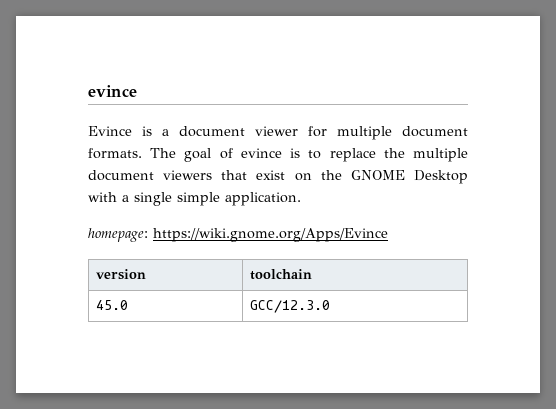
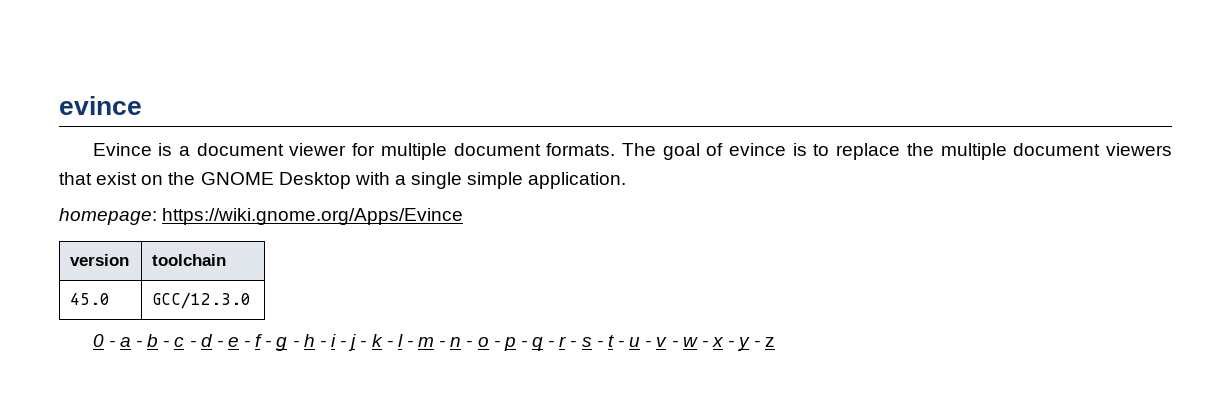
+ 0 - a - b - c - d - e - f - g - h - i - j - k - l - m - n - o - p - q - r - s - t - u - v - w - x - y - z

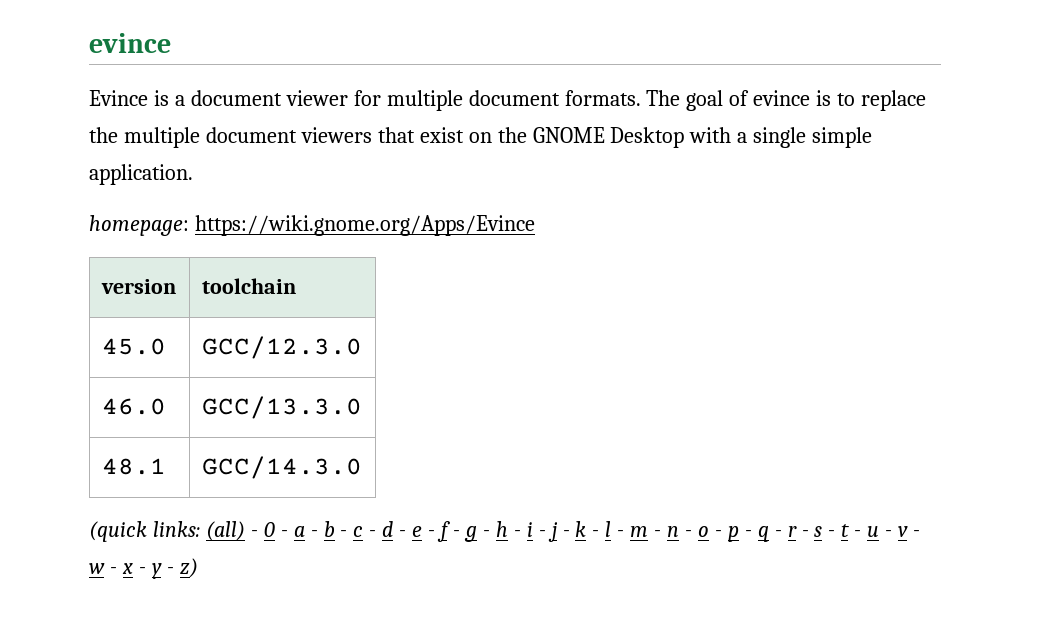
- 0 - a - b - c - d - e - f - g - h - i - j - k - l - m - n - o - p - q - r - s - t - u - v - w - x - y - z
+ 46.0 | GCC/13.3.0
+ 48.1 | GCC/14.3.0
+ (quick links: (all) - 0 - a - b - c - d - e - f - g - h - i - j - k - l - m - n - o - p - q - r - s - t - u - v - w - x - y - z)

